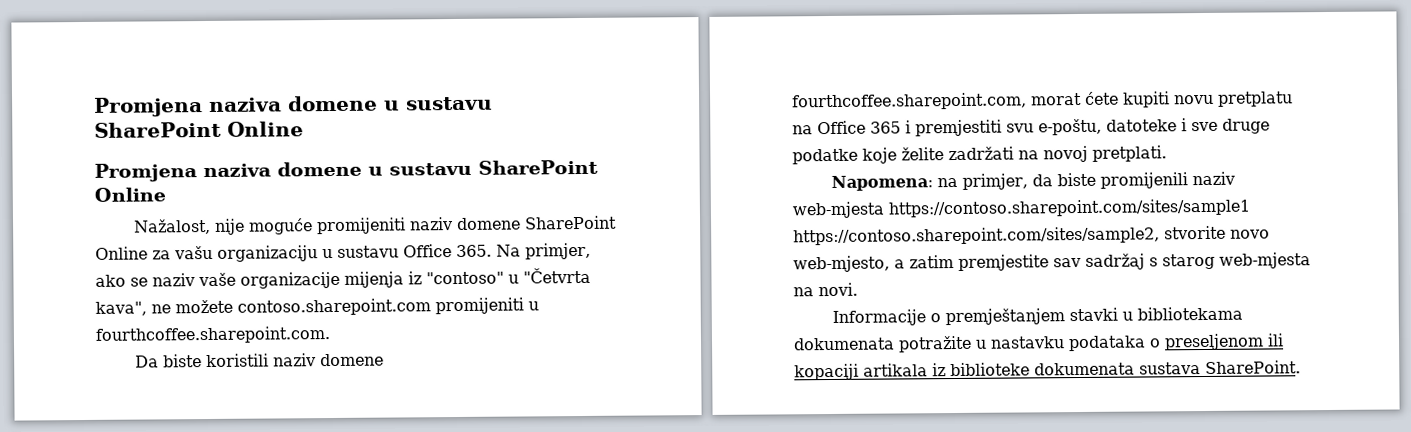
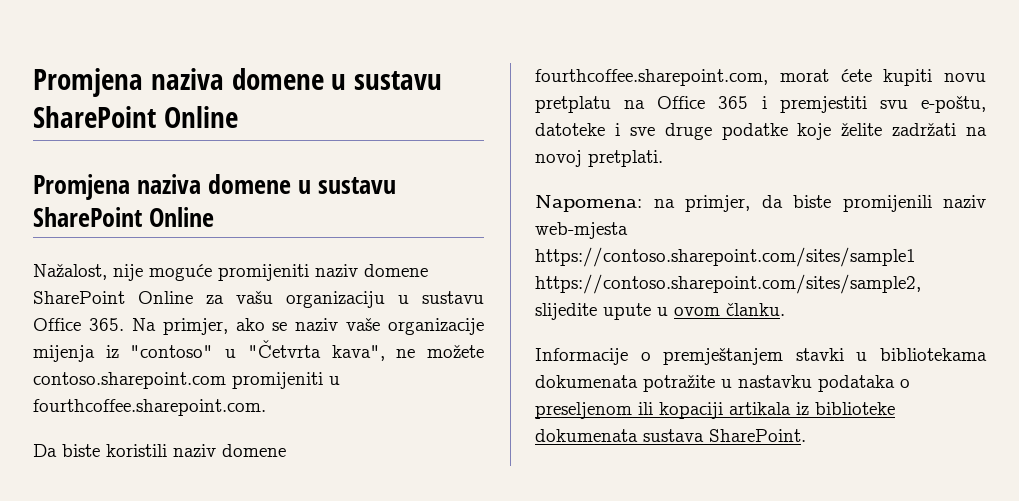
- Napomena: na primjer, da biste promijenili naziv web-mjesta https://contoso.sharepoint.com/sites/sample1 https://contoso.sharepoint.com/sites/sample2, stvorite novo web-mjesto, a zatim premjestite sav sadržaj s starog web-mjesta na novi.
+ Napomena: na primjer, da biste promijenili naziv web-mjesta https://contoso.sharepoint.com/sites/sample1 https://contoso.sharepoint.com/sites/sample2, slijedite upute u ovom članku.

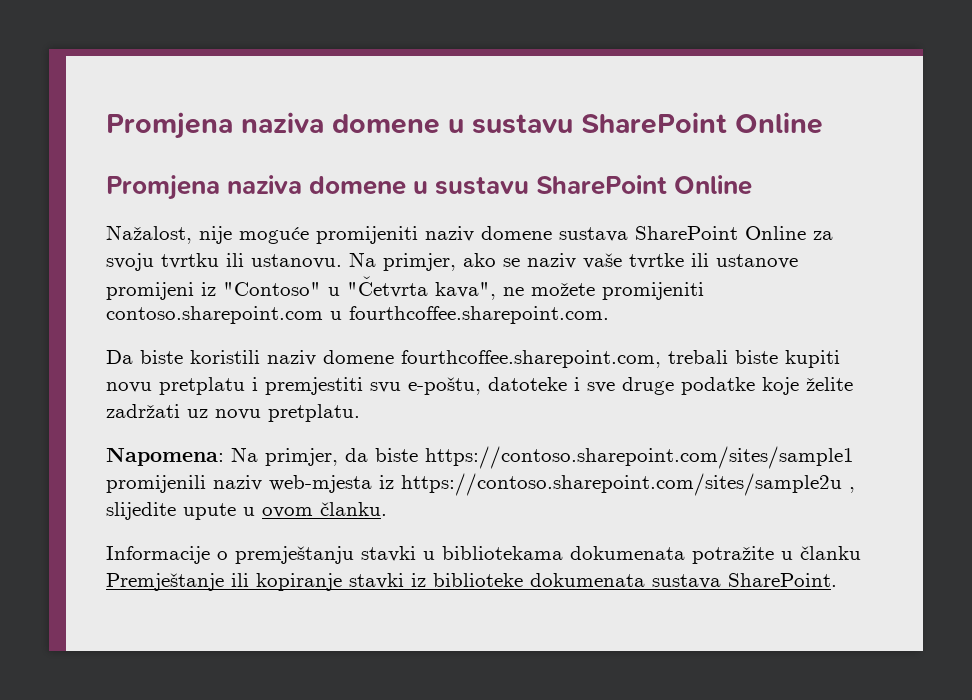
- Nažalost, nije moguće promijeniti naziv domene SharePoint Online za vašu organizaciju u sustavu Office 365. Na primjer, ako se naziv vaše organizacije mijenja iz "contoso" u "Četvrta kava", ne možete contoso.sharepoint.com promijeniti u fourthcoffee.sharepoint.com.
+ Nažalost, nije moguće promijeniti naziv domene sustava SharePoint Online za svoju tvrtku ili ustanovu. Na primjer, ako se naziv vaše tvrtke ili ustanove promijeni iz "Contoso" u "Četvrta kava", ne možete promijeniti contoso.sharepoint.com u fourthcoffee.sharepoint.com.
- Da biste koristili naziv domene fourthcoffee.sharepoint.com, morat ćete kupiti novu pretplatu na Office 365 i premjestiti svu e-poštu, datoteke i sve druge podatke koje želite zadržati na novoj pretplati.
+ Da biste koristili naziv domene fourthcoffee.sharepoint.com, trebali biste kupiti novu pretplatu i premjestiti svu e-poštu, datoteke i sve druge podatke koje želite zadržati uz novu pretplatu.
- Napomena: na primjer, da biste promijenili naziv web-mjesta https://contoso.sharepoint.com/sites/sample1 https://contoso.sharepoint.com/sites/sample2, slijedite upute u ovom članku.
+ Napomena: Na primjer, da biste https://contoso.sharepoint.com/sites/sample1 promijenili naziv web-mjesta iz https://contoso.sharepoint.com/sites/sample2u , slijedite upute u ovom članku.
- Informacije o premještanjem stavki u bibliotekama dokumenata potražite u nastavku podataka o preseljenom ili kopaciji artikala iz biblioteke dokumenata sustava SharePoint.
+ Informacije o premještanju stavki u bibliotekama dokumenata potražite u članku Premještanje ili kopiranje stavki iz biblioteke dokumenata sustava SharePoint.

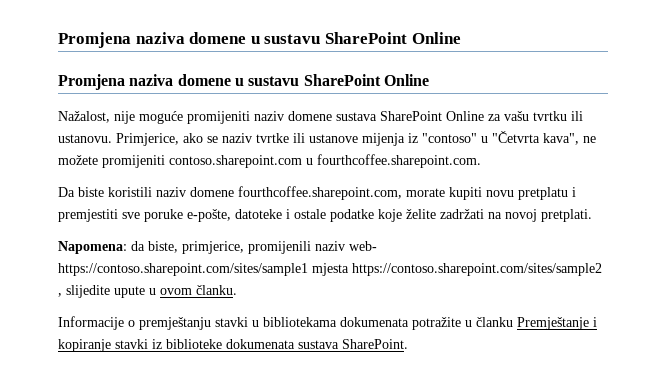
- Nažalost, nije moguće promijeniti naziv domene sustava SharePoint Online za svoju tvrtku ili ustanovu.
+ Nažalost, nije moguće promijeniti naziv domene sustava SharePoint Online za vašu tvrtku ili ustanovu.
- Na primjer, ako se naziv vaše tvrtke ili ustanove promijeni iz "Contoso" u "Četvrta kava", ne možete promijeniti contoso.sharepoint.com u fourthcoffee.sharepoint.com.
+ Primjerice, ako se naziv tvrtke ili ustanove mijenja iz "contoso" u "Četvrta kava", ne možete promijeniti contoso.sharepoint.com u fourthcoffee.sharepoint.com.
- Da biste koristili naziv domene fourthcoffee.sharepoint.com, trebali biste kupiti novu pretplatu i premjestiti svu e-poštu, datoteke i sve druge podatke koje želite zadržati uz novu pretplatu.
- Napomena: Na primjer, da biste https://contoso.sharepoint.com/sites/sample1 promijenili naziv web-mjesta iz https://contoso.sharepoint.com/sites/sample2u , slijedite upute u ovom članku.
+ Da biste koristili naziv domene fourthcoffee.sharepoint.com, morate kupiti novu pretplatu i premjestiti sve poruke e-pošte, datoteke i ostale podatke koje želite zadržati na novoj pretplati.
+ Napomena: da biste, primjerice, promijenili naziv web- https://contoso.sharepoint.com/sites/sample1 mjesta https://contoso.sharepoint.com/sites/sample2 , slijedite upute u ovom članku.
- Informacije o premještanju stavki u bibliotekama dokumenata potražite u članku Premještanje ili kopiranje stavki iz biblioteke dokumenata sustava SharePoint.
+ Informacije o premještanju stavki u bibliotekama dokumenata potražite u članku Premještanje i kopiranje stavki iz biblioteke dokumenata sustava SharePoint.

